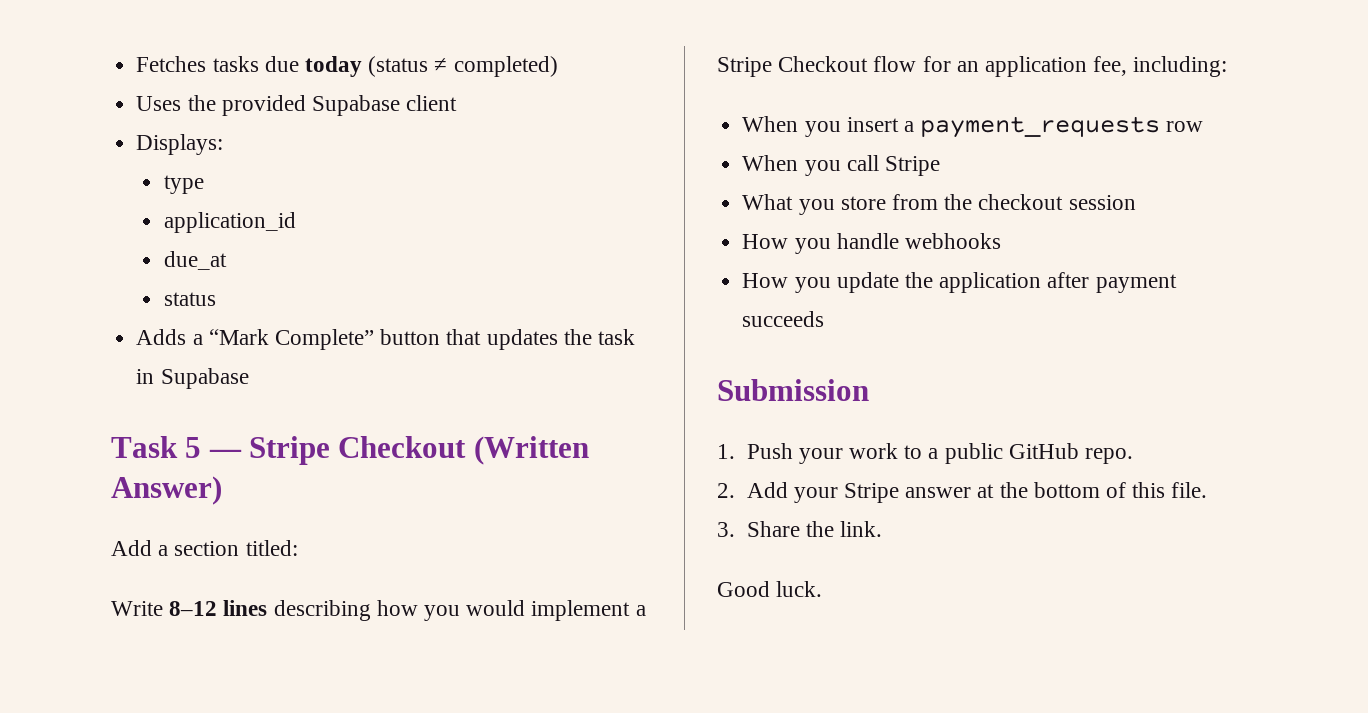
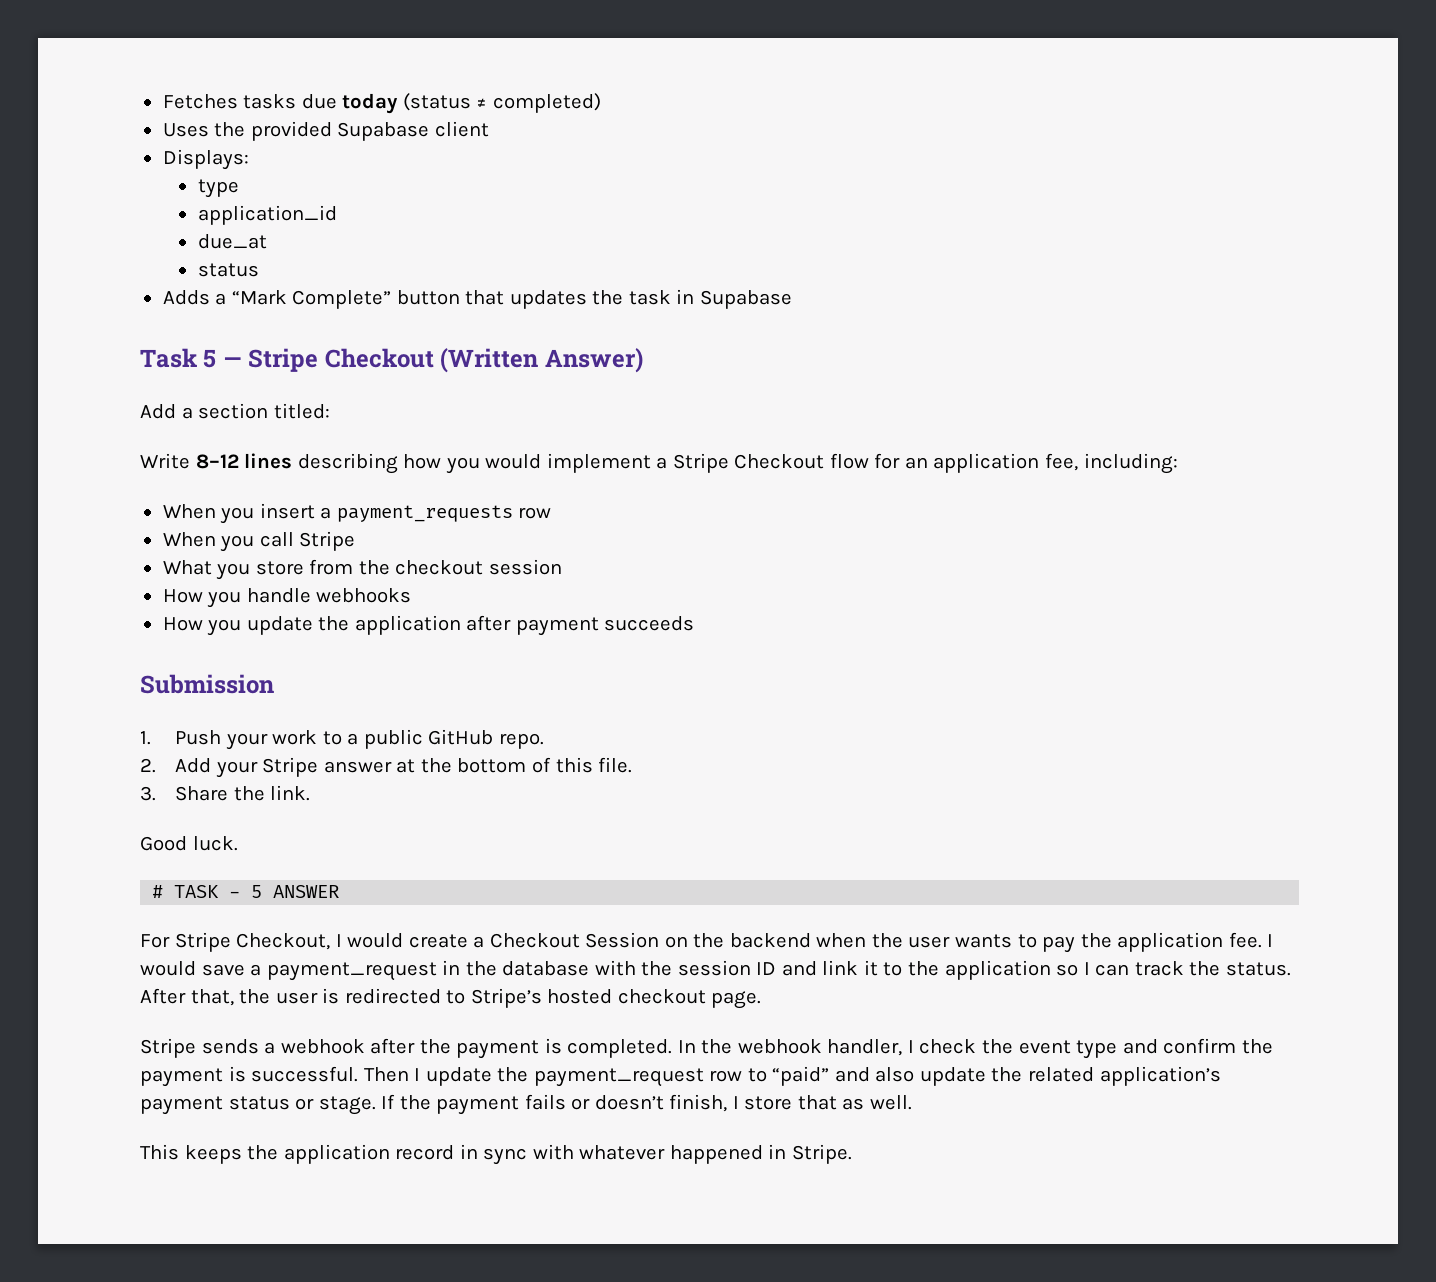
+ # TASK - 5 ANSWER
+ For Stripe Checkout, I would create a Checkout Session on the backend when the user wants to pay the application fee. I would save a payment_request in the database with the session ID and link it to the application so I can track the status. After that, the user is redirected to Stripe’s hosted checkout page.
+ Stripe sends a webhook after the payment is completed. In the webhook handler, I check the event type and confirm the payment is successful. Then I update the payment_request row to “paid” and also update the related application’s payment status or stage. If the payment fails or doesn’t finish, I store that as well.
+ This keeps the application record in sync with whatever happened in Stripe.

